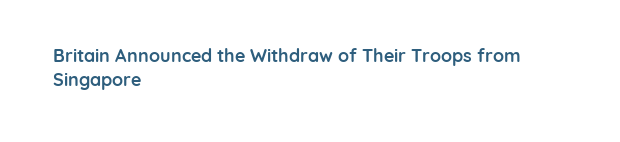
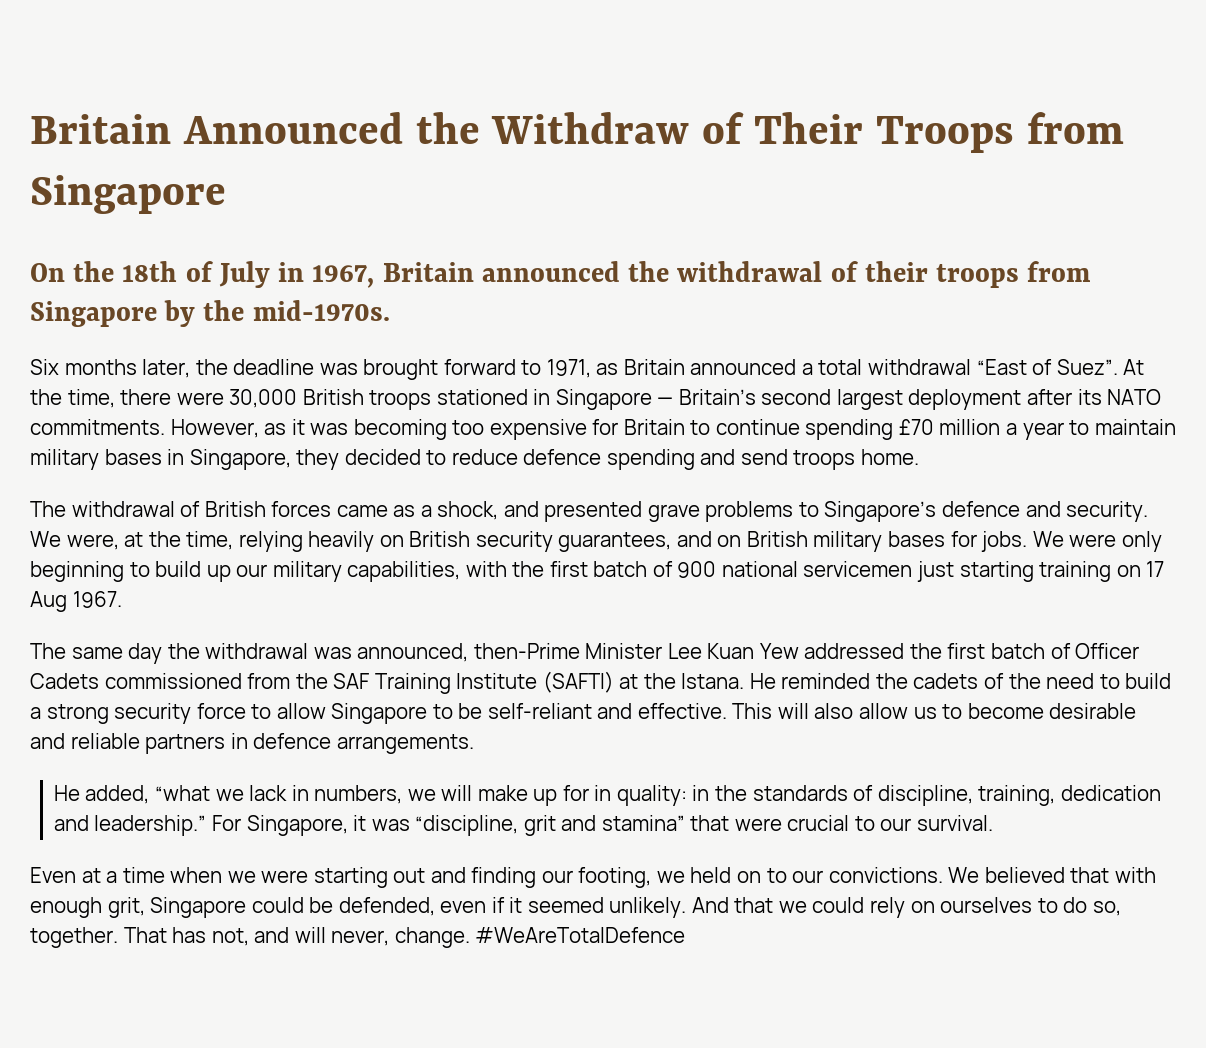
+ On the 18th of July in 1967, Britain announced the withdrawal of their troops from Singapore by the mid-1970s.
+ Six months later, the deadline was brought forward to 1971, as Britain announced a total withdrawal “East of Suez”. At the time, there were 30,000 British troops stationed in Singapore — Britain’s second largest deployment after its NATO commitments. However, as it was becoming too expensive for Britain to continue spending £70 million a year to maintain military bases in Singapore, they decided to reduce defence spending and send troops home.
+ The withdrawal of British forces came as a shock, and presented grave problems to Singapore’s defence and security. We were, at the time, relying heavily on British security guarantees, and on British military bases for jobs. We were only beginning to build up our military capabilities, with the first batch of 900 national servicemen just starting training on 17 Aug 1967.
+ The same day the withdrawal was announced, then-Prime Minister Lee Kuan Yew addressed the first batch of Officer Cadets commissioned from the SAF Training Institute (SAFTI) at the Istana. He reminded the cadets of the need to build a strong security force to allow Singapore to be self-reliant and effective. This will also allow us to become desirable and reliable partners in defence arrangements.
+ He added, “what we lack in numbers, we will make up for in quality: in the standards of discipline, training, dedication and leadership.” For Singapore, it was “discipline, grit and stamina” that were crucial to our survival.
+ Even at a time when we were starting out and finding our footing, we held on to our convictions. We believed that with enough grit, Singapore could be defended, even if it seemed unlikely. And that we could rely on ourselves to do so, together. That has not, and will never, change. #WeAreTotalDefence

